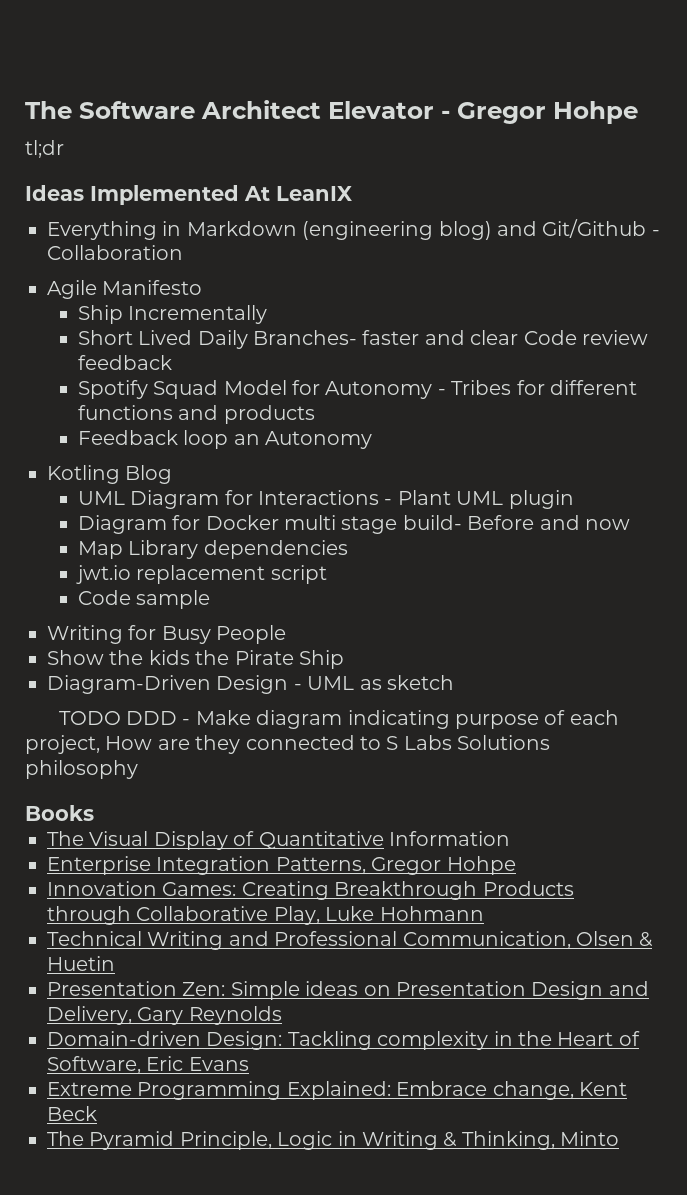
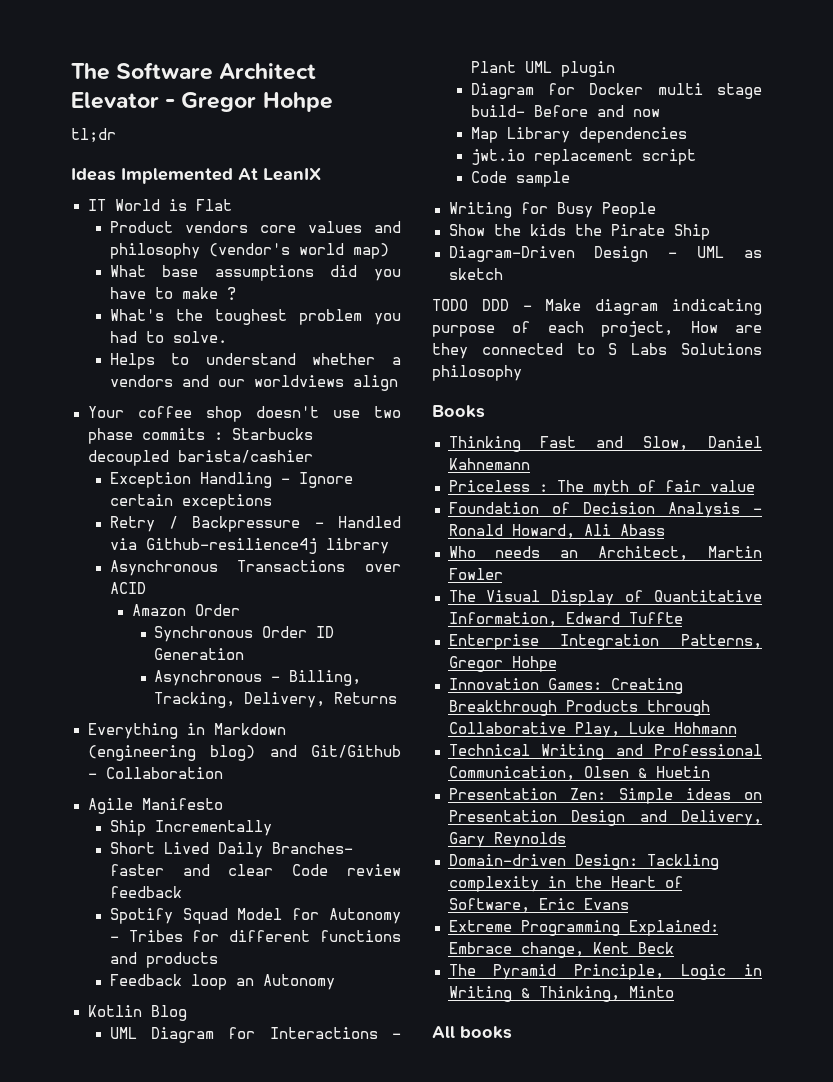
+ IT World is Flat
+ Product vendors core values and philosophy (vendor's world map)
+ What base assumptions did you have to make ?
+ What's the toughest problem you had to solve.
+ Helps to understand whether a vendors and our worldviews align
+ Your coffee shop doesn't use two phase commits : Starbucks decoupled barista/cashier
+ Exception Handling - Ignore certain exceptions
+ Retry / Backpressure - Handled via Github-resilience4j library
+ Asynchronous Transactions over ACID
+ Amazon Order
+ Synchronous Order ID Generation
+ Asynchronous - Billing, Tracking, Delivery, Returns
- Kotling Blog
+ Kotlin Blog
+ Thinking Fast and Slow, Daniel Kahnemann
+ Priceless : The myth of fair value
+ Foundation of Decision Analysis - Ronald Howard, Ali Abass
+ Who needs an Architect, Martin Fowler
- The Visual Display of Quantitative Information
+ The Visual Display of Quantitative Information, Edward Tuffte
+ All books

